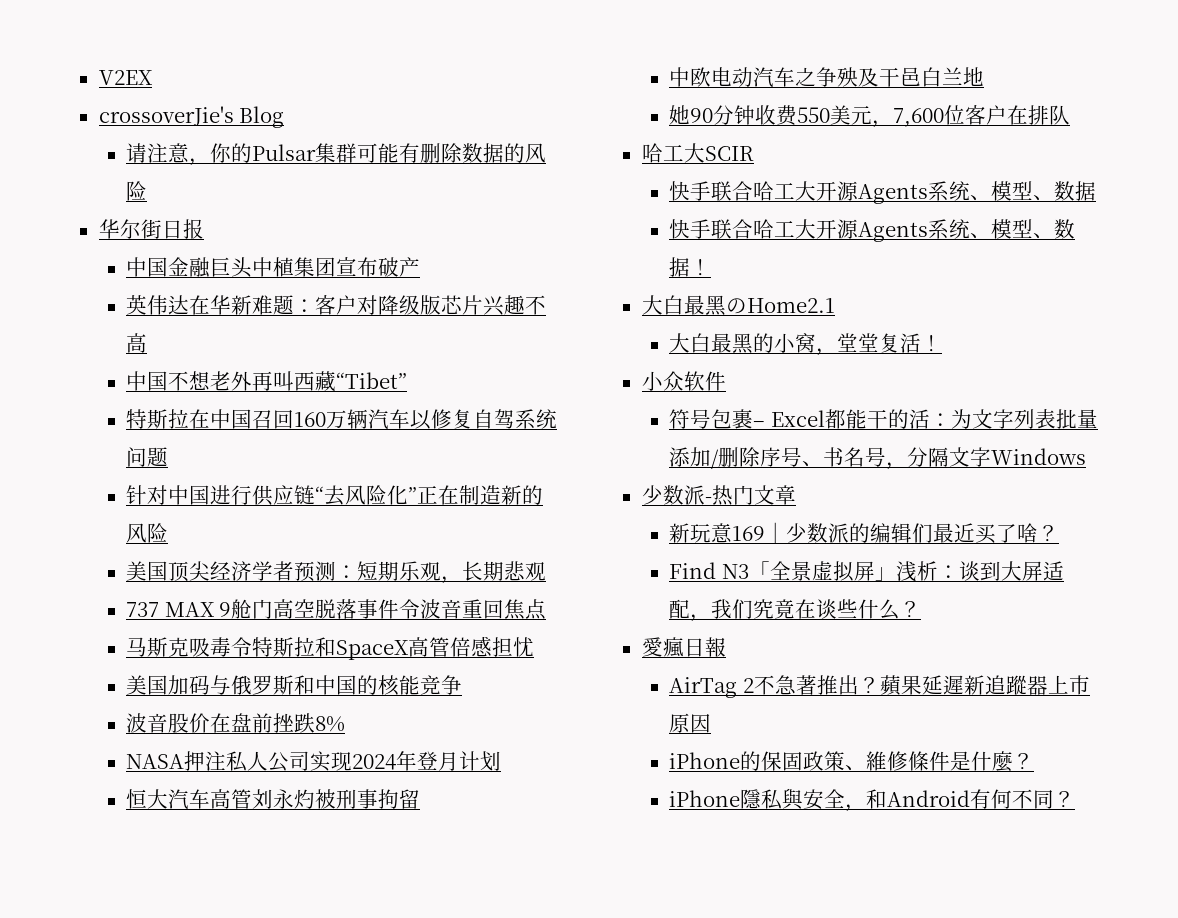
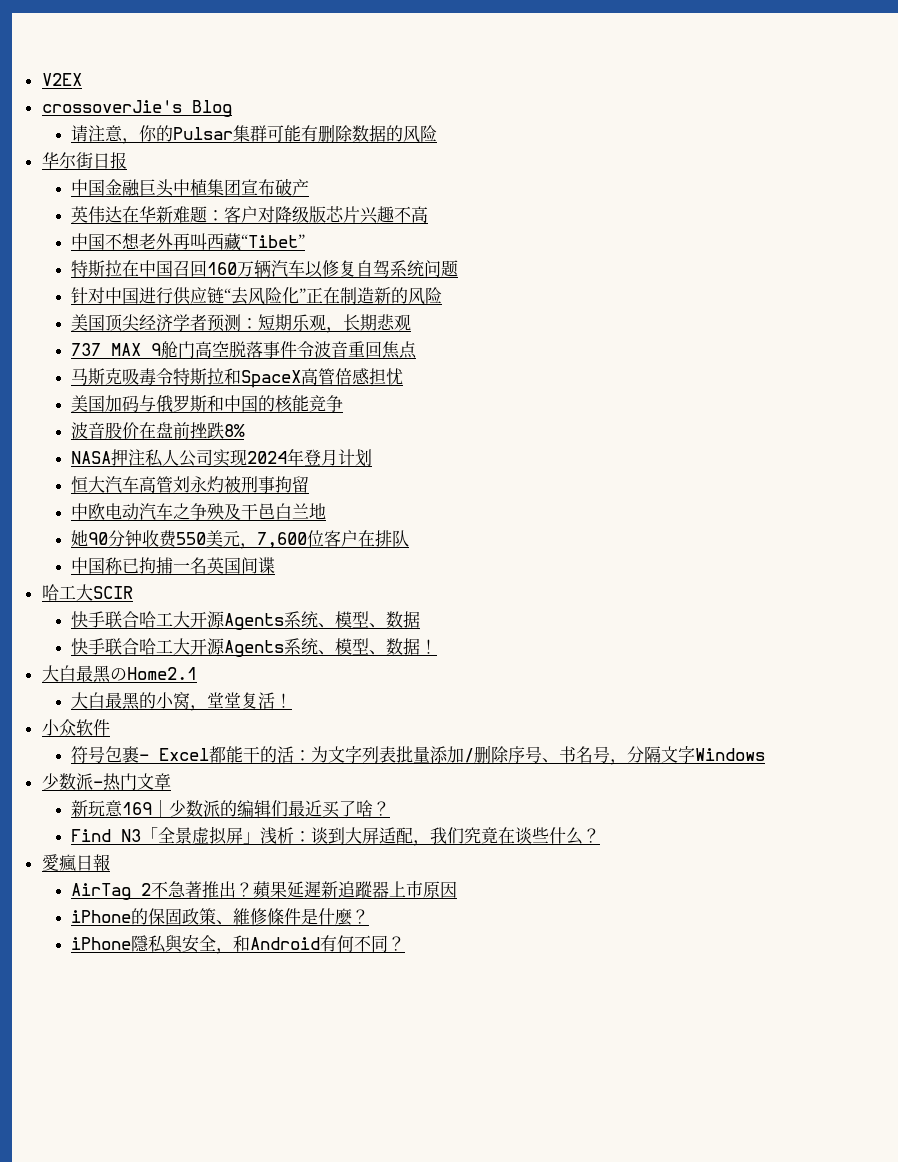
+ 中国称已拘捕一名英国间谍

